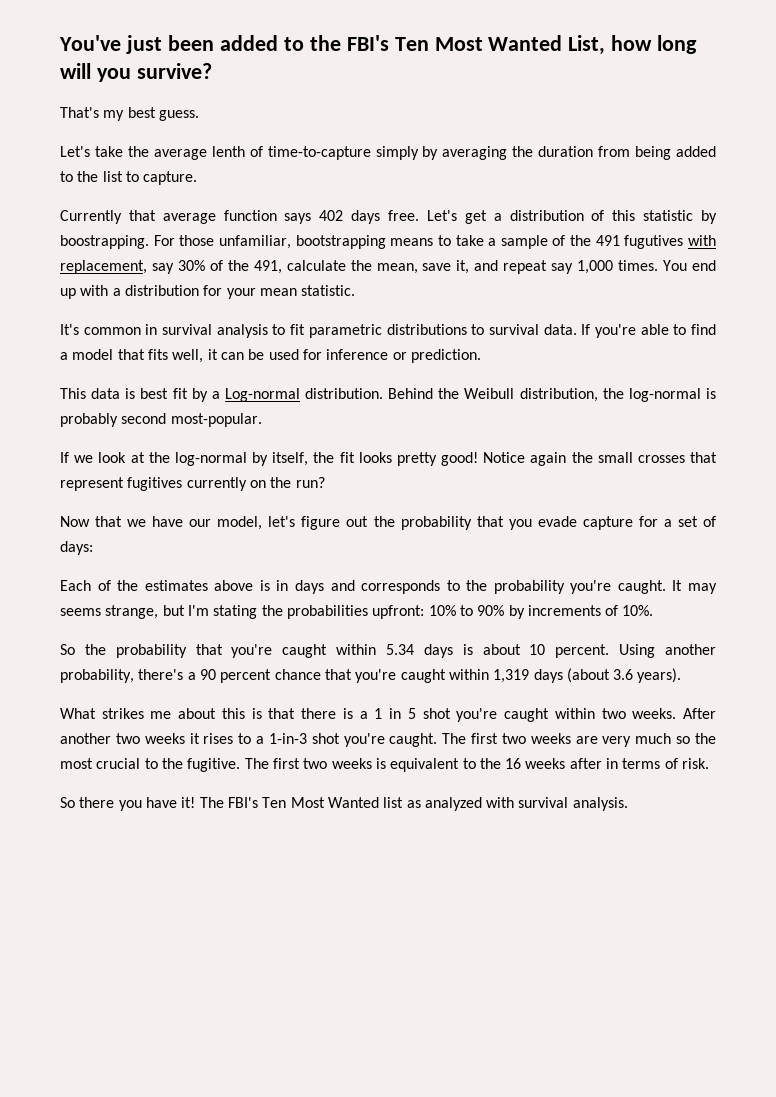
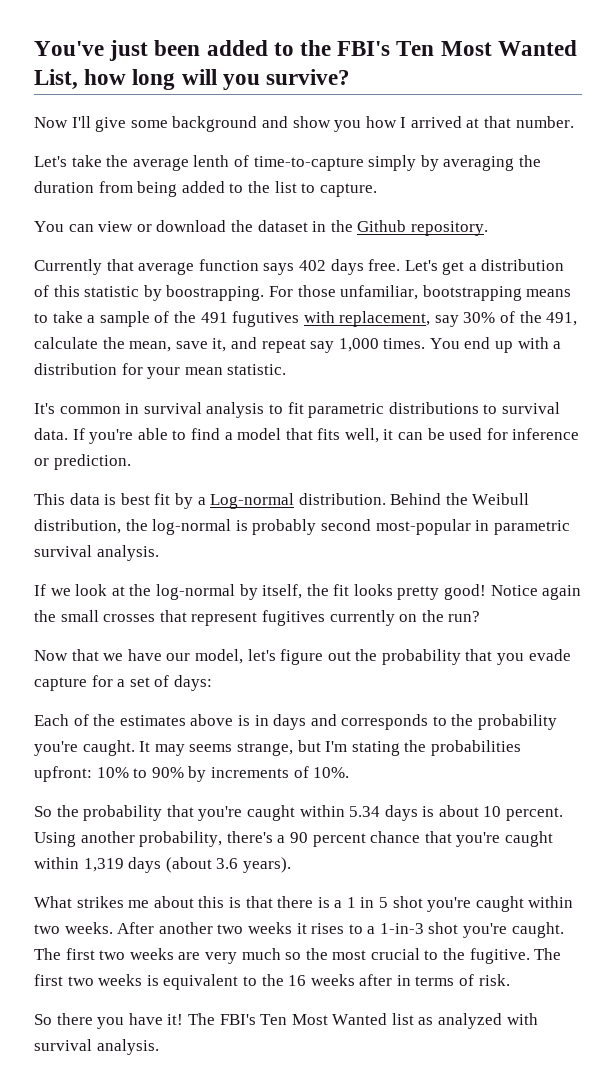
- That's my best guess.
+ Now I'll give some background and show you how I arrived at that number.
+ You can view or download the dataset in the Github repository.
- Behind the Weibull distribution, the log-normal is probably second most-popular.
+ Behind the Weibull distribution, the log-normal is probably second most-popular in parametric survival analysis.

